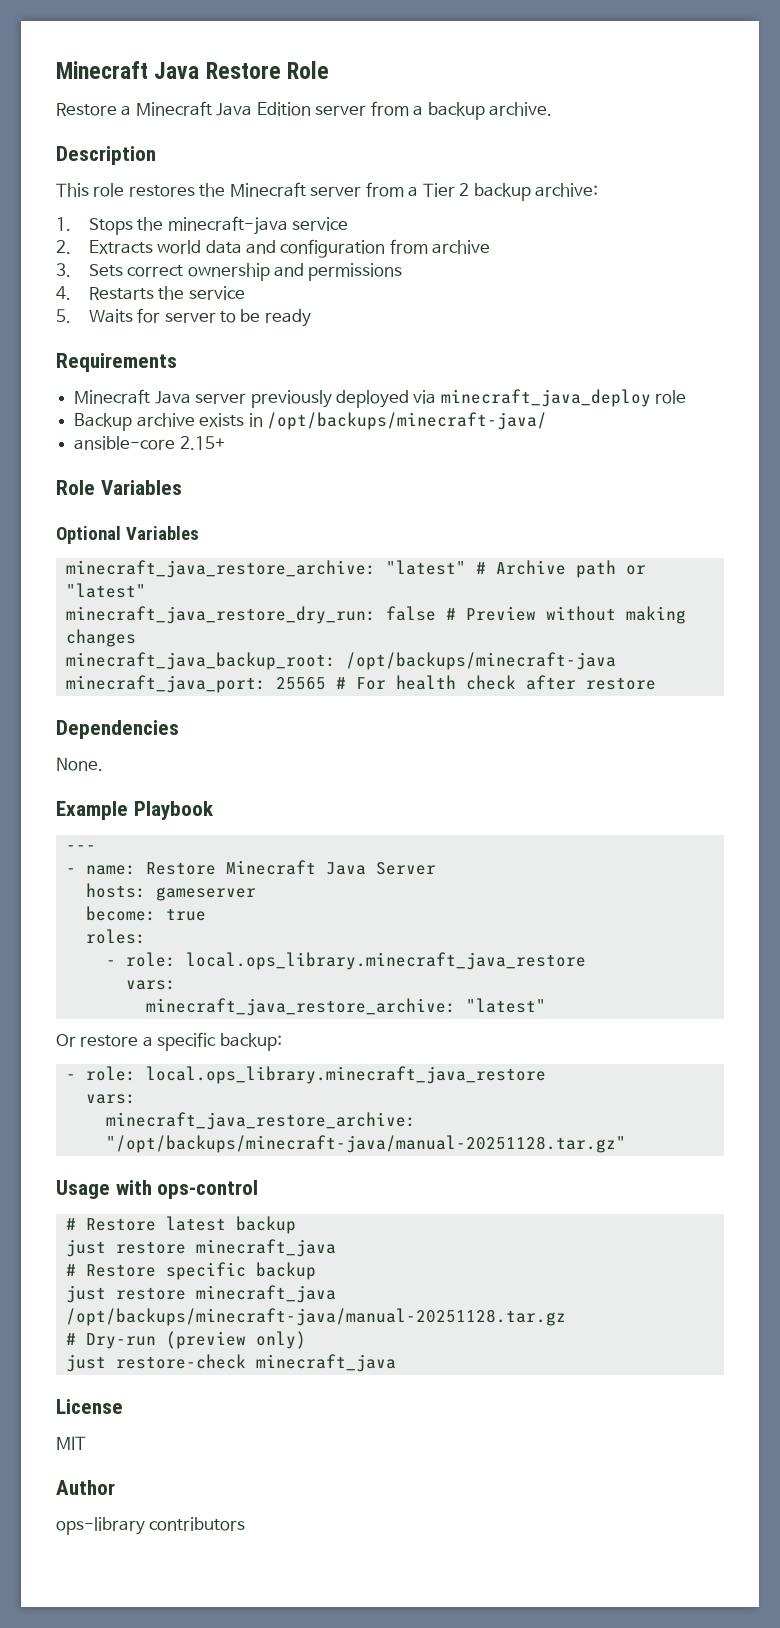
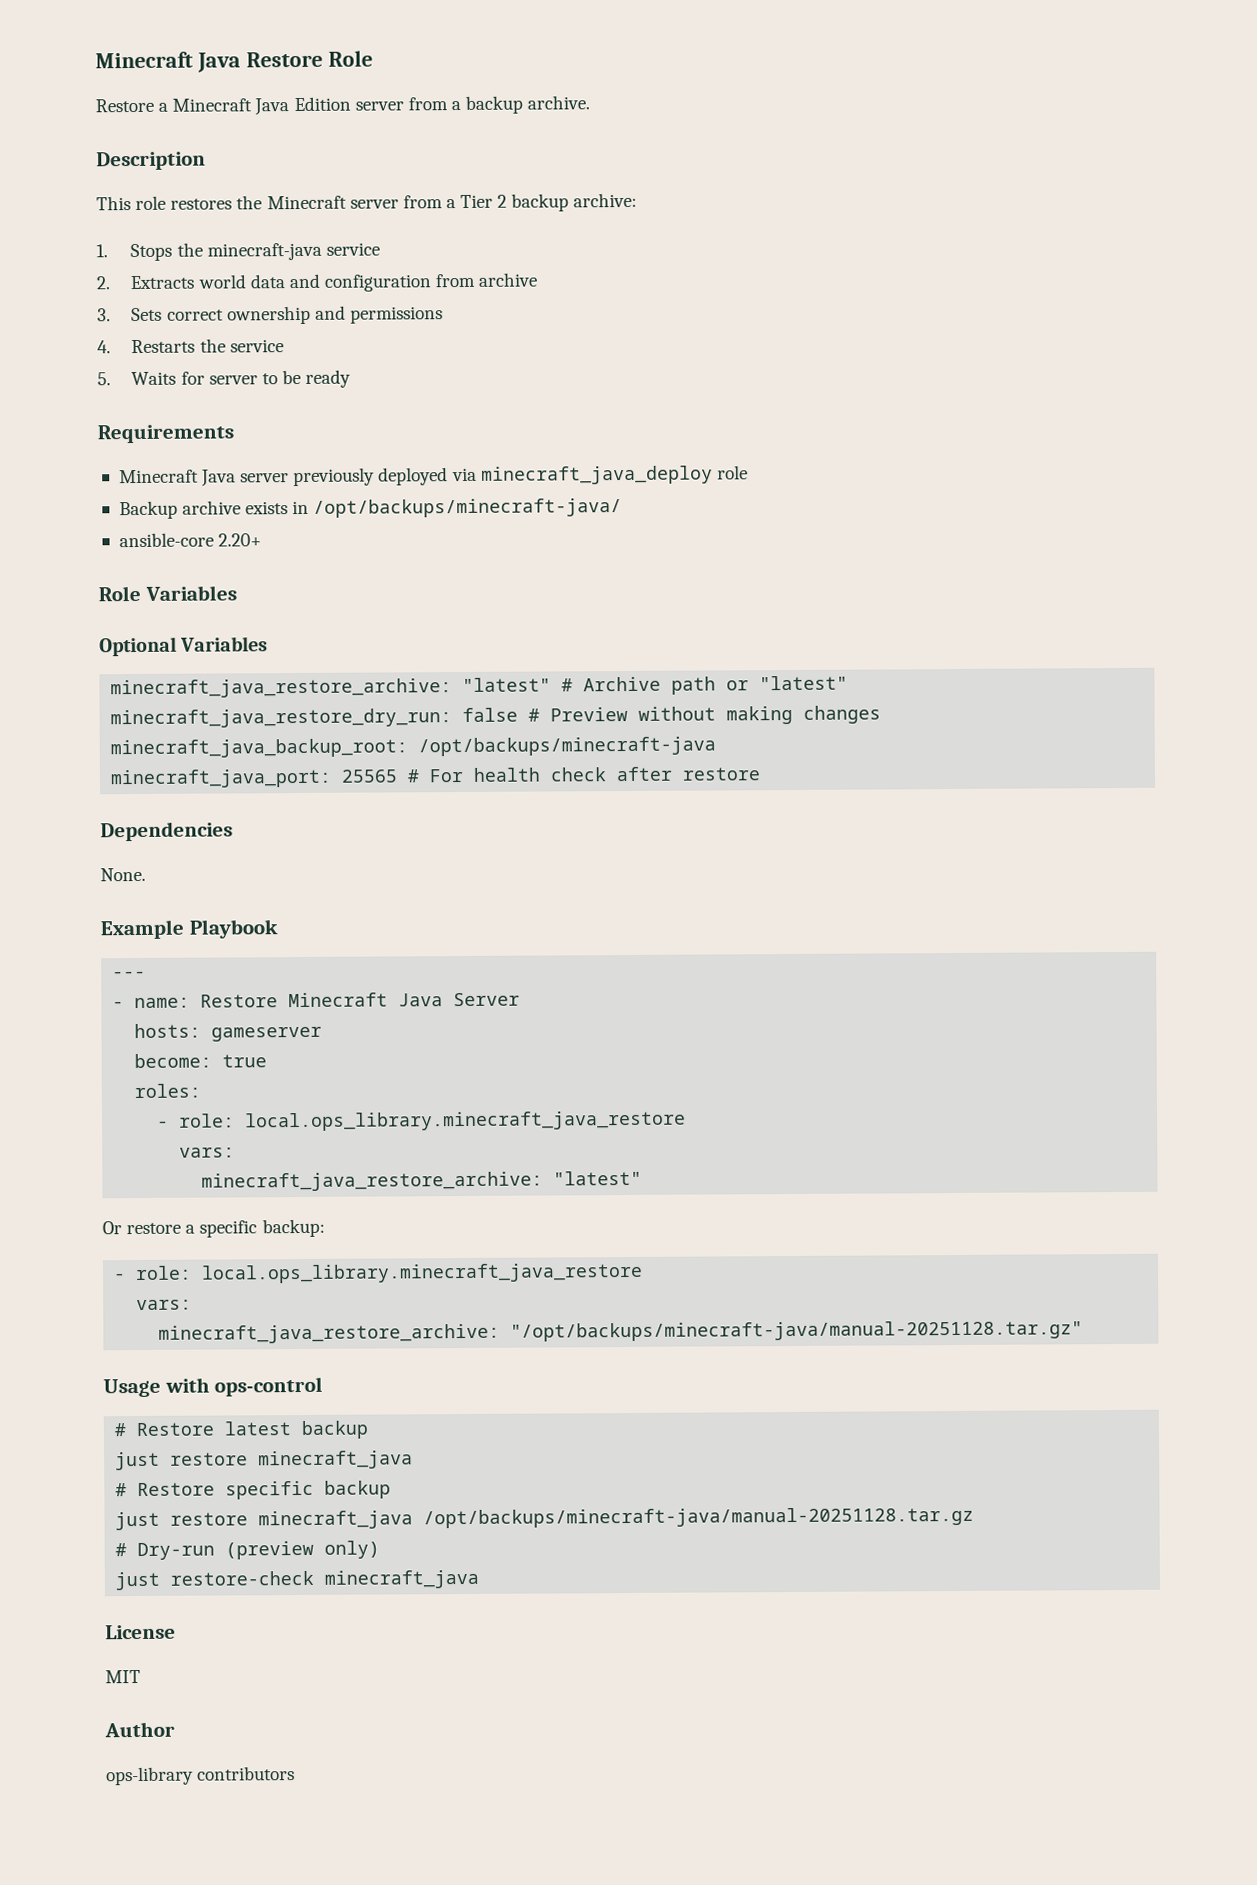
- ansible-core 2.15+
+ ansible-core 2.20+

